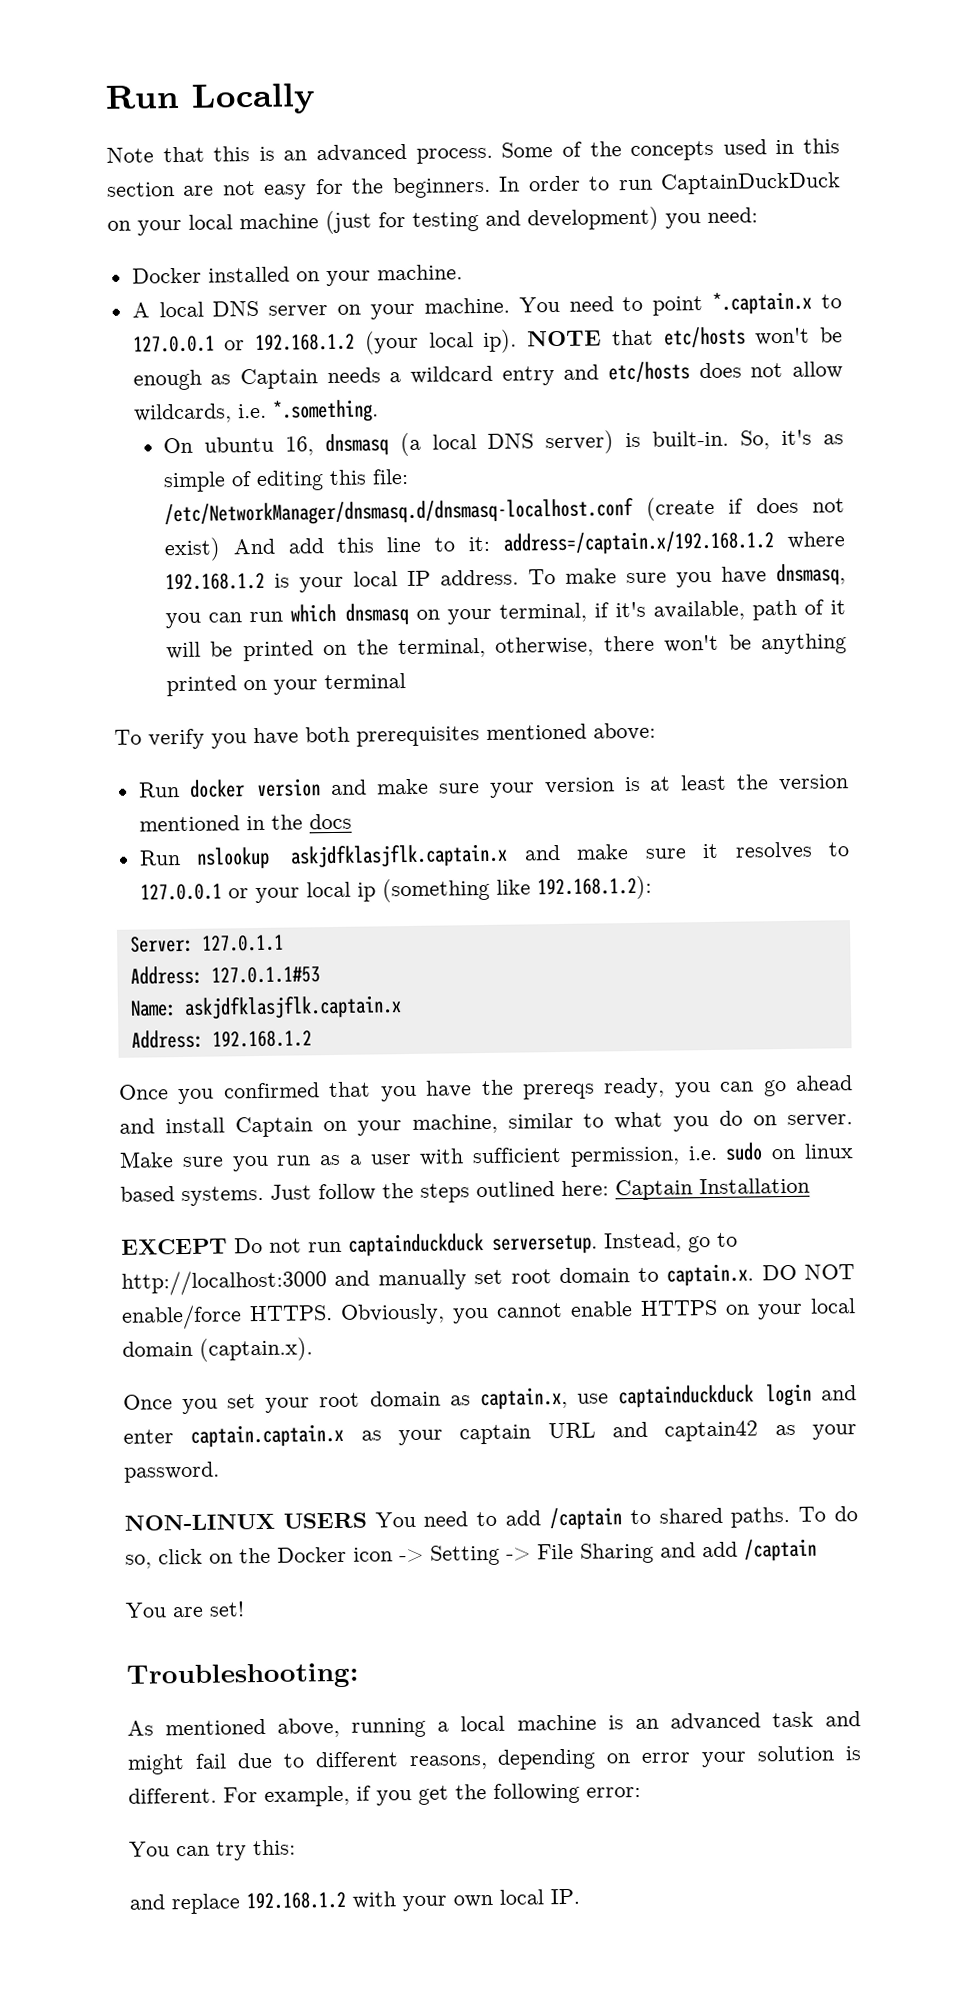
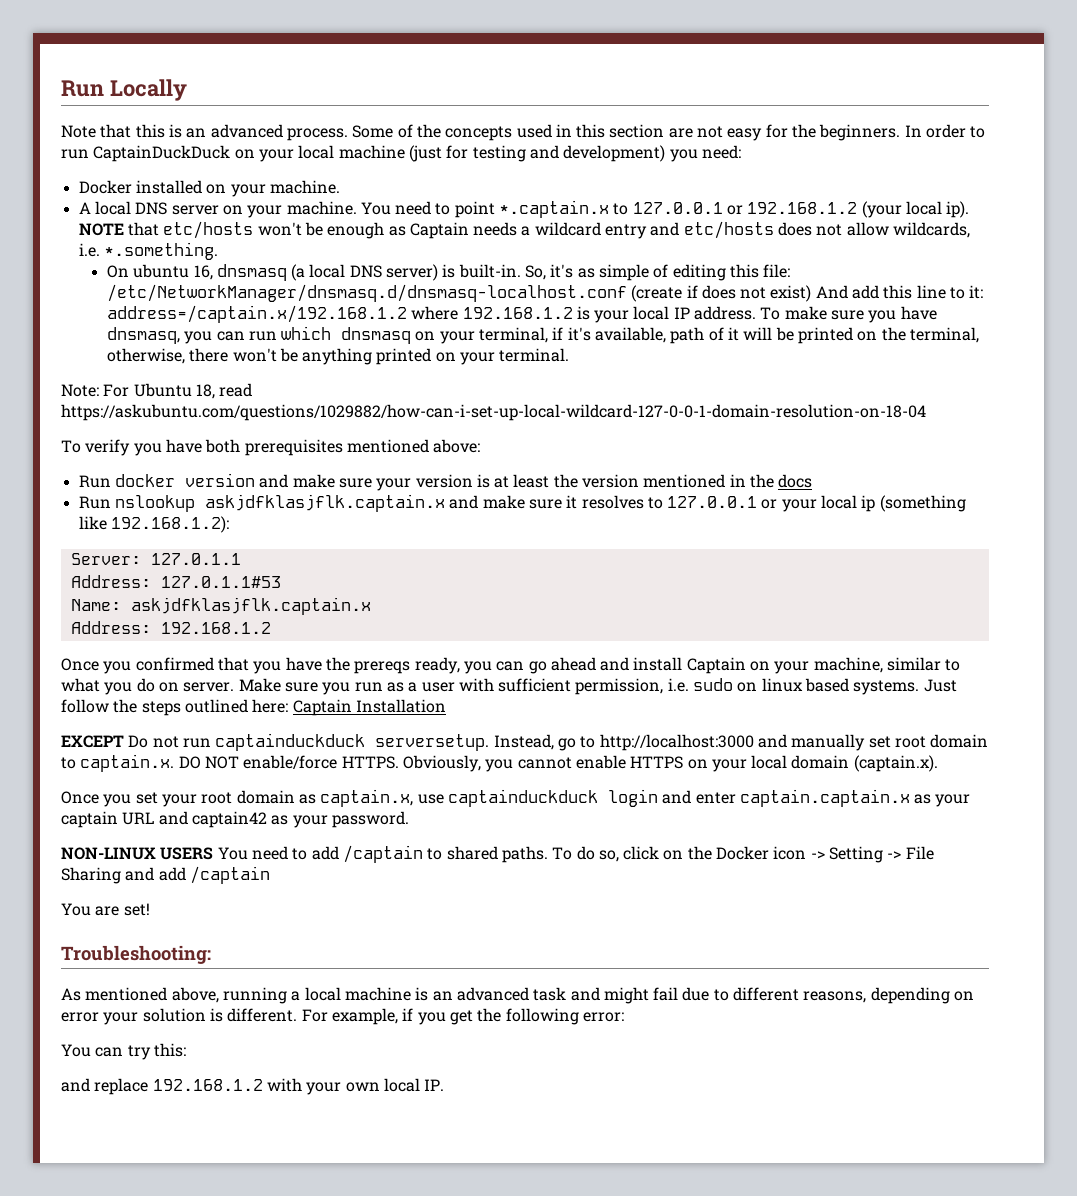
- To make sure you have dnsmasq, you can run which dnsmasq on your terminal, if it's available, path of it will be printed on the terminal, otherwise, there won't be anything printed on your terminal
+ To make sure you have dnsmasq, you can run which dnsmasq on your terminal, if it's available, path of it will be printed on the terminal, otherwise, there won't be anything printed on your terminal.
+ Note: For Ubuntu 18, read https://askubuntu.com/questions/1029882/how-can-i-set-up-local-wildcard-127-0-0-1-domain-resolution-on-18-04

